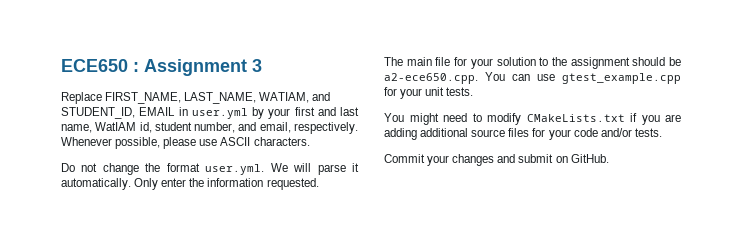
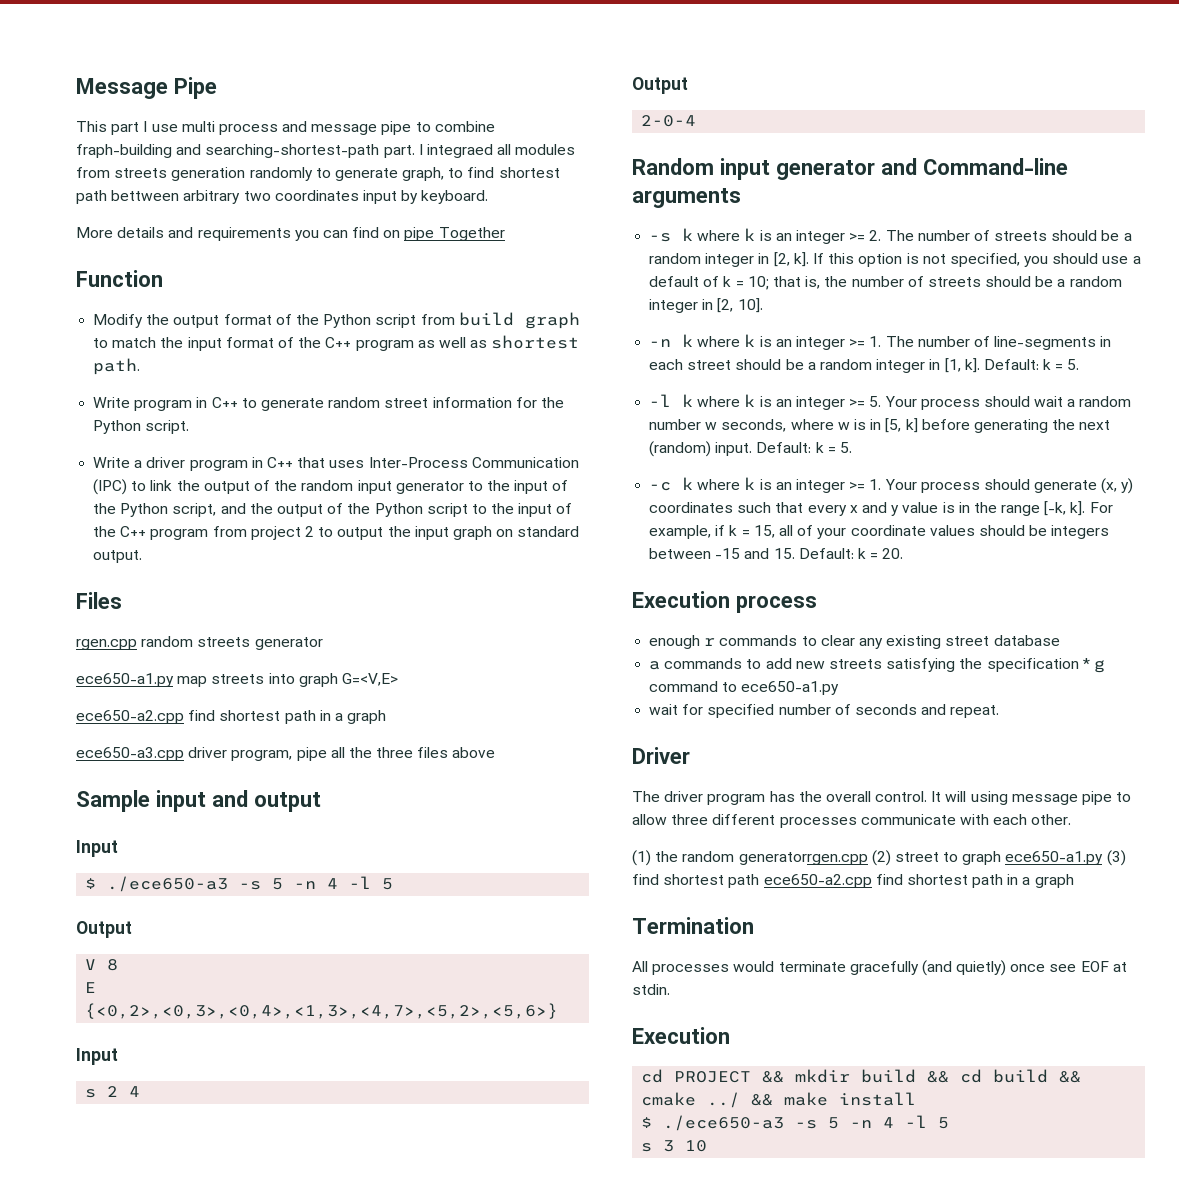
- ECE650 : Assignment 3
- Replace FIRST_NAME, LAST_NAME, WATIAM, and STUDENT_ID, EMAIL in user.yml by your first and last name, WatIAM id, student number, and email, respectively. Whenever possible, please use ASCII characters.
- Do not change the format user.yml. We will parse it automatically. Only enter the information requested.
- The main file for your solution to the assignment should be a2-ece650.cpp. You can use gtest_example.cpp for your unit tests.
- You might need to modify CMakeLists.txt if you are adding additional source files for your code and/or tests.
- Commit your changes and submit on GitHub.
+ Message Pipe
+ This part I use multi process and message pipe to combine fraph-building and searching-shortest-path part. I integraed all modules from streets generation randomly to generate graph, to find shortest path bettween arbitrary two coordinates input by keyboard.
+ More details and requirements you can find on pipe Together
+ Function
+ Modify the output format of the Python script from build graph to match the input format of the C++ program as well as shortest path.
+ Write program in C++ to generate random street information for the Python script.
+ Write a driver program in C++ that uses Inter-Process Communication (IPC) to link the output of the random input generator to the input of the Python script, and the output of the Python script to the input of the C++ program from project 2 to output the input graph on standard output.
+ Files
+ rgen.cpp random streets generator
+ ece650-a1.py map streets into graph G=<V,E>
+ ece650-a2.cpp find shortest path in a graph
+ ece650-a3.cpp driver program, pipe all the three files above
+ Sample input and output
+ Input
+ $ ./ece650-a3 -s 5 -n 4 -l 5
+ Output
+ V 8
+ E {<0,2>,<0,3>,<0,4>,<1,3>,<4,7>,<5,2>,<5,6>}
+ Input
+ s 2 4
+ Output
+ 2-0-4
+ Random input generator and Command-line arguments
+ -s k where k is an integer >= 2. The number of streets should be a random integer in [2, k]. If this option is not specified, you should use a default of k = 10; that is, the number of streets should be a random integer in [2, 10].
+ -n k where k is an integer >= 1. The number of line-segments in each street should be a random integer in [1, k]. Default: k = 5.
+ -l k where k is an integer >= 5. Your process should wait a random number w seconds, where w is in [5, k] before generating the next (random) input. Default: k = 5.
+ -c k where k is an integer >= 1. Your process should generate (x, y) coordinates such that every x and y value is in the range [-k, k]. For example, if k = 15, all of your coordinate values should be integers between -15 and 15. Default: k = 20.
+ Execution process
+ enough r commands to clear any existing street database
+ a commands to add new streets satisfying the specification * g command to ece650-a1.py
+ wait for specified number of seconds and repeat.
+ Driver
+ The driver program has the overall control. It will using message pipe to allow three different processes communicate with each other.
+ (1) the random generatorrgen.cpp (2) street to graph ece650-a1.py (3) find shortest path ece650-a2.cpp find shortest path in a graph
+ Termination
+ All processes would terminate gracefully (and quietly) once see EOF at stdin.
+ Execution
+ cd PROJECT && mkdir build && cd build && cmake ../ && make install
+ $ ./ece650-a3 -s 5 -n 4 -l 5
+ s 3 10

